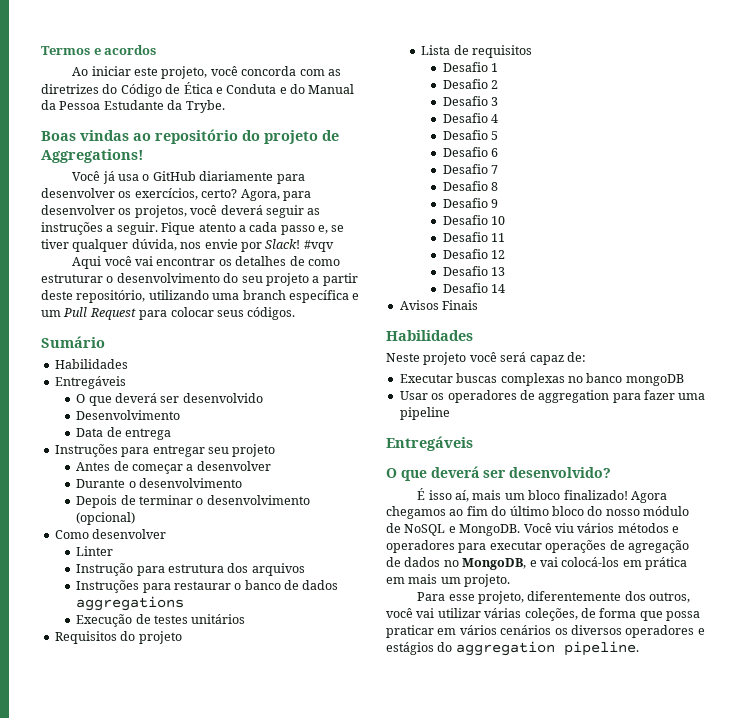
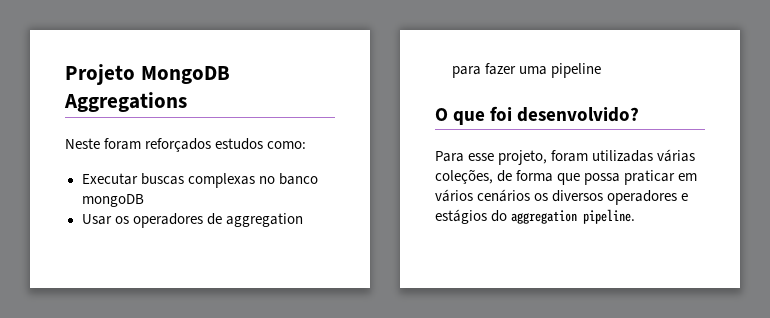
- Termos e acordos
- Ao iniciar este projeto, você concorda com as diretrizes do Código de Ética e Conduta e do Manual da Pessoa Estudante da Trybe.
- Boas vindas ao repositório do projeto de Aggregations!
- Você já usa o GitHub diariamente para desenvolver os exercícios, certo? Agora, para desenvolver os projetos, você deverá seguir as instruções a seguir. Fique atento a cada passo e, se tiver qualquer dúvida, nos envie por Slack! #vqv
- Aqui você vai encontrar os detalhes de como estruturar o desenvolvimento do seu projeto a partir deste repositório, utilizando uma branch específica e um Pull Request para colocar seus códigos.
- Sumário
- Habilidades
- Entregáveis
- O que deverá ser desenvolvido
- Desenvolvimento
- Data de entrega
- Instruções para entregar seu projeto
- Antes de começar a desenvolver
- Durante o desenvolvimento
- Depois de terminar o desenvolvimento (opcional)
- Como desenvolver
- Linter
- Instrução para estrutura dos arquivos
- Instruções para restaurar o banco de dados aggregations
- Execução de testes unitários
- Requisitos do projeto
- Lista de requisitos
- Desafio 1
- Desafio 2
- Desafio 3
- Desafio 4
- Desafio 5
- Desafio 6
- Desafio 7
- Desafio 8
- Desafio 9
- Desafio 10
- Desafio 11
- Desafio 12
- Desafio 13
- Desafio 14
- Avisos Finais
- Habilidades
- Neste projeto você será capaz de:
+ Projeto MongoDB Aggregations
+ Neste foram reforçados estudos como:
  Usar os operadores de aggregation para fazer uma pipeline
- Entregáveis
- O que deverá ser desenvolvido?
+ O que foi desenvolvido?
- É isso aí, mais um bloco finalizado! Agora chegamos ao fim do último bloco do nosso módulo de NoSQL e MongoDB. Você viu vários métodos e operadores para executar operações de agregação de dados no MongoDB, e vai colocá-los em prática em mais um projeto.
- Para esse projeto, diferentemente dos outros, você vai utilizar várias coleções, de forma que possa praticar em vários cenários os diversos operadores e estágios do aggregation pipeline.
+ Para esse projeto, foram utilizadas várias coleções, de forma que possa praticar em vários cenários os diversos operadores e estágios do aggregation pipeline.

